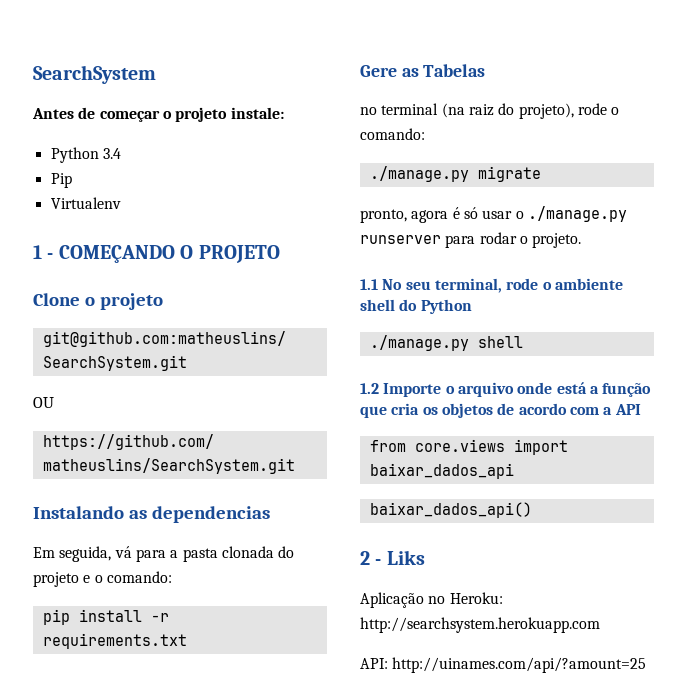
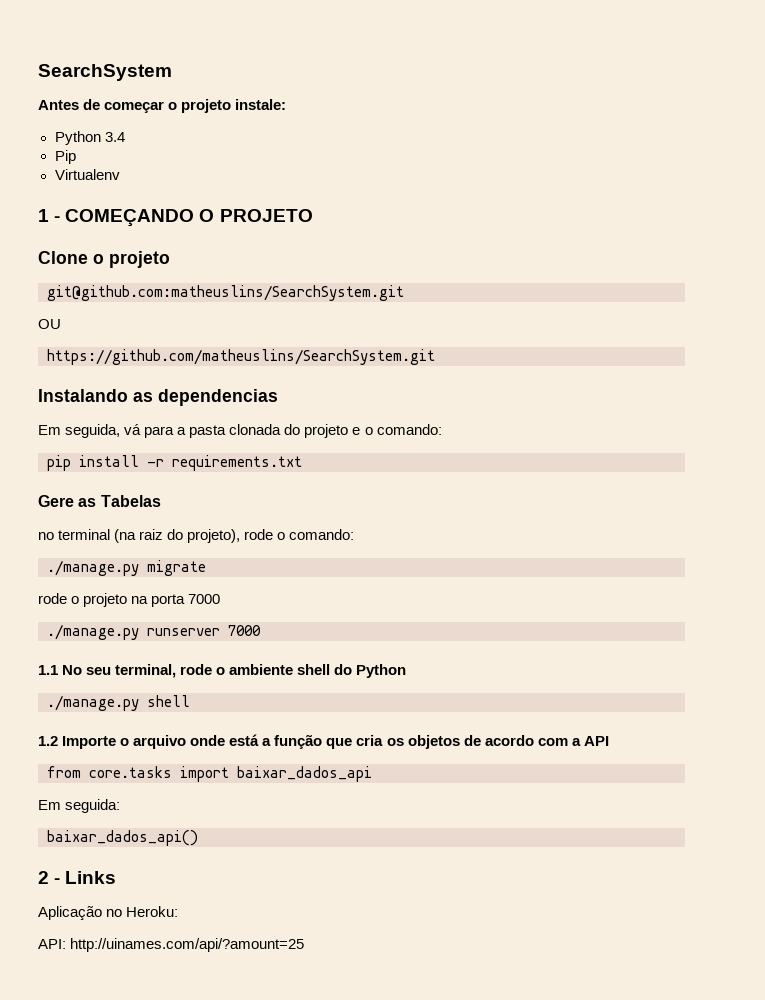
- pronto, agora é só usar o ./manage.py runserver para rodar o projeto.
+ rode o projeto na porta 7000
+ ./manage.py runserver 7000
- from core.views import baixar_dados_api
+ from core.tasks import baixar_dados_api
+ Em seguida:
- 2 - Liks
+ 2 - Links
- Aplicação no Heroku: http://searchsystem.herokuapp.com
+ Aplicação no Heroku:

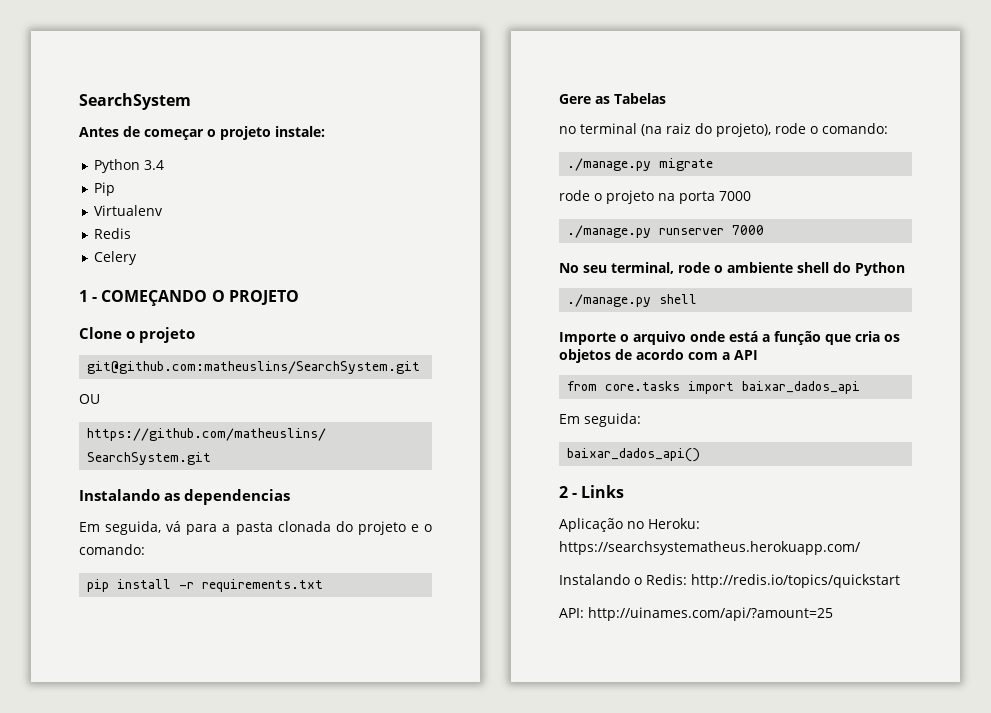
+ Redis
+ Celery
- 1.1 No seu terminal, rode o ambiente shell do Python
+ No seu terminal, rode o ambiente shell do Python
- 1.2 Importe o arquivo onde está a função que cria os objetos de acordo com a API
+ Importe o arquivo onde está a função que cria os objetos de acordo com a API
- Aplicação no Heroku:
+ Aplicação no Heroku: https://searchsystematheus.herokuapp.com/
+ Instalando o Redis: http://redis.io/topics/quickstart

